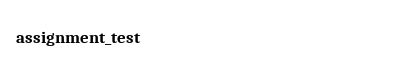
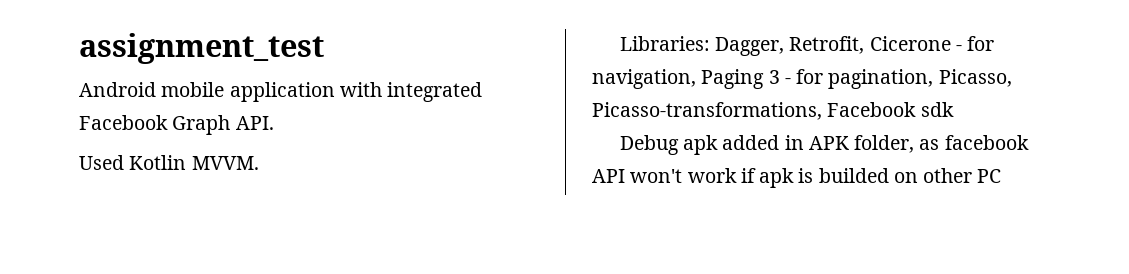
+ Android mobile application with integrated Facebook Graph API.
+ Used Kotlin MVVM.
+ Libraries: Dagger, Retrofit, Cicerone - for navigation, Paging 3 - for pagination, Picasso, Picasso-transformations, Facebook sdk
+ Debug apk added in APK folder, as facebook API won't work if apk is builded on other PC

